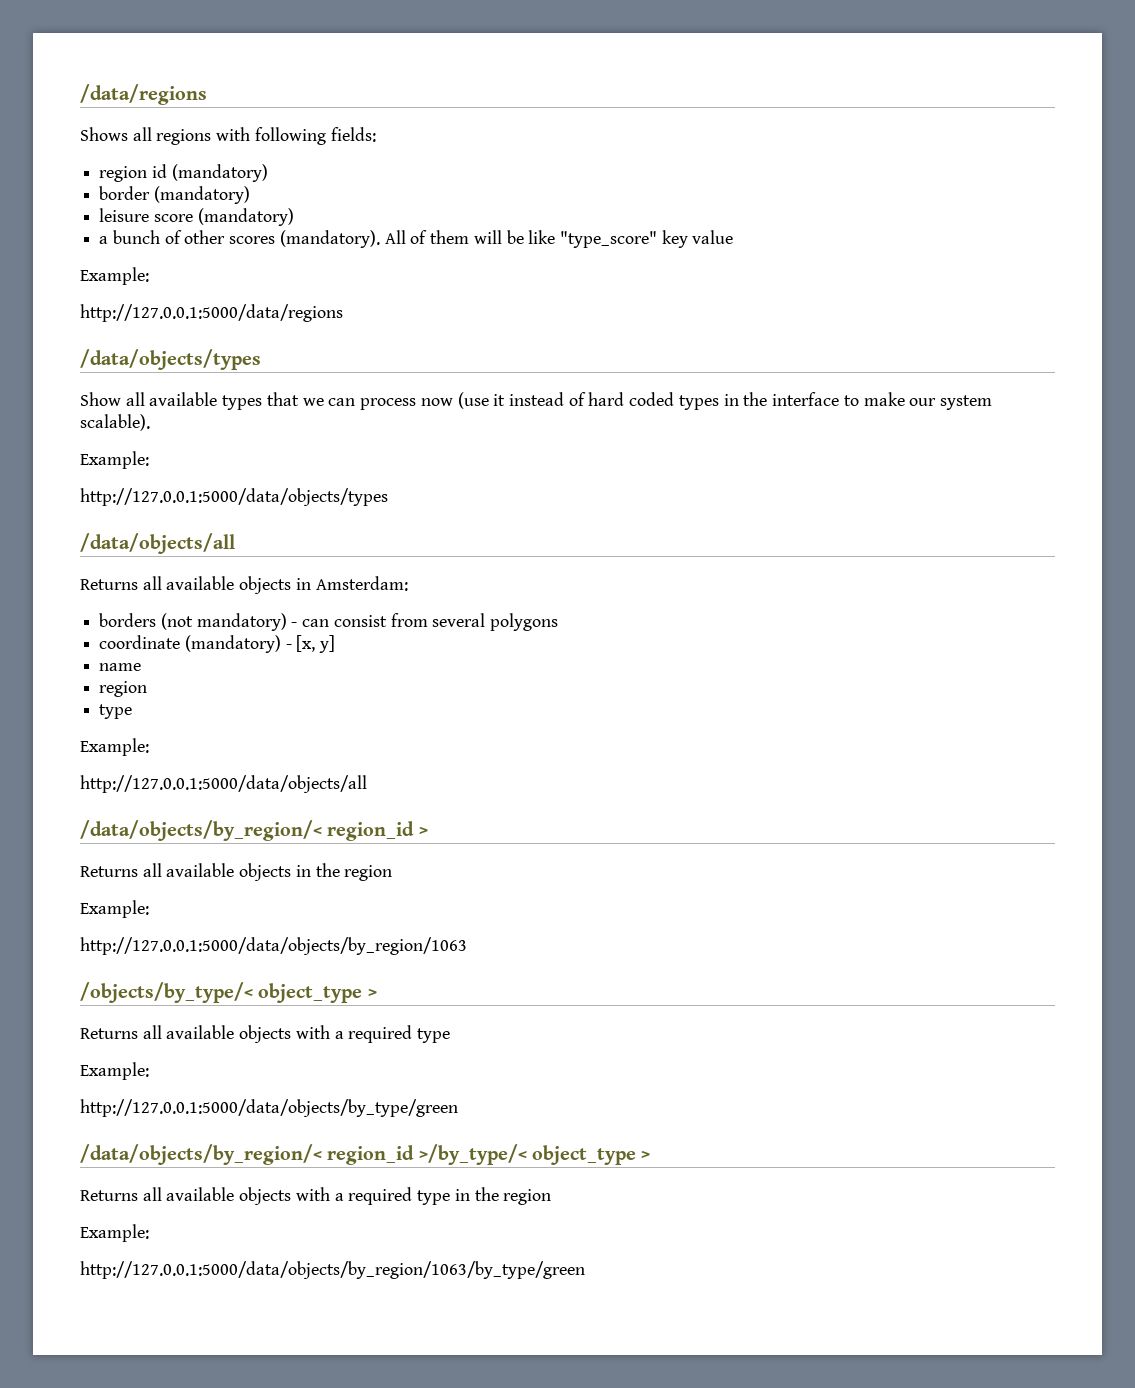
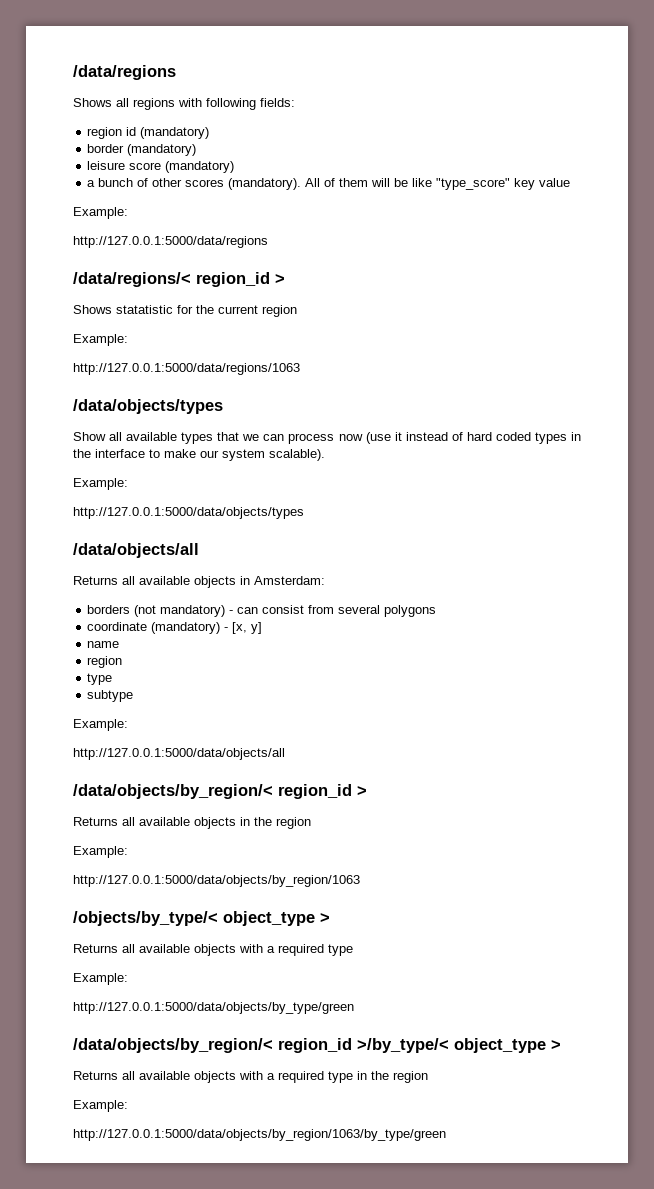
+ /data/regions/< region_id >
+ Shows statatistic for the current region
+ Example:
+ http://127.0.0.1:5000/data/regions/1063
+ subtype

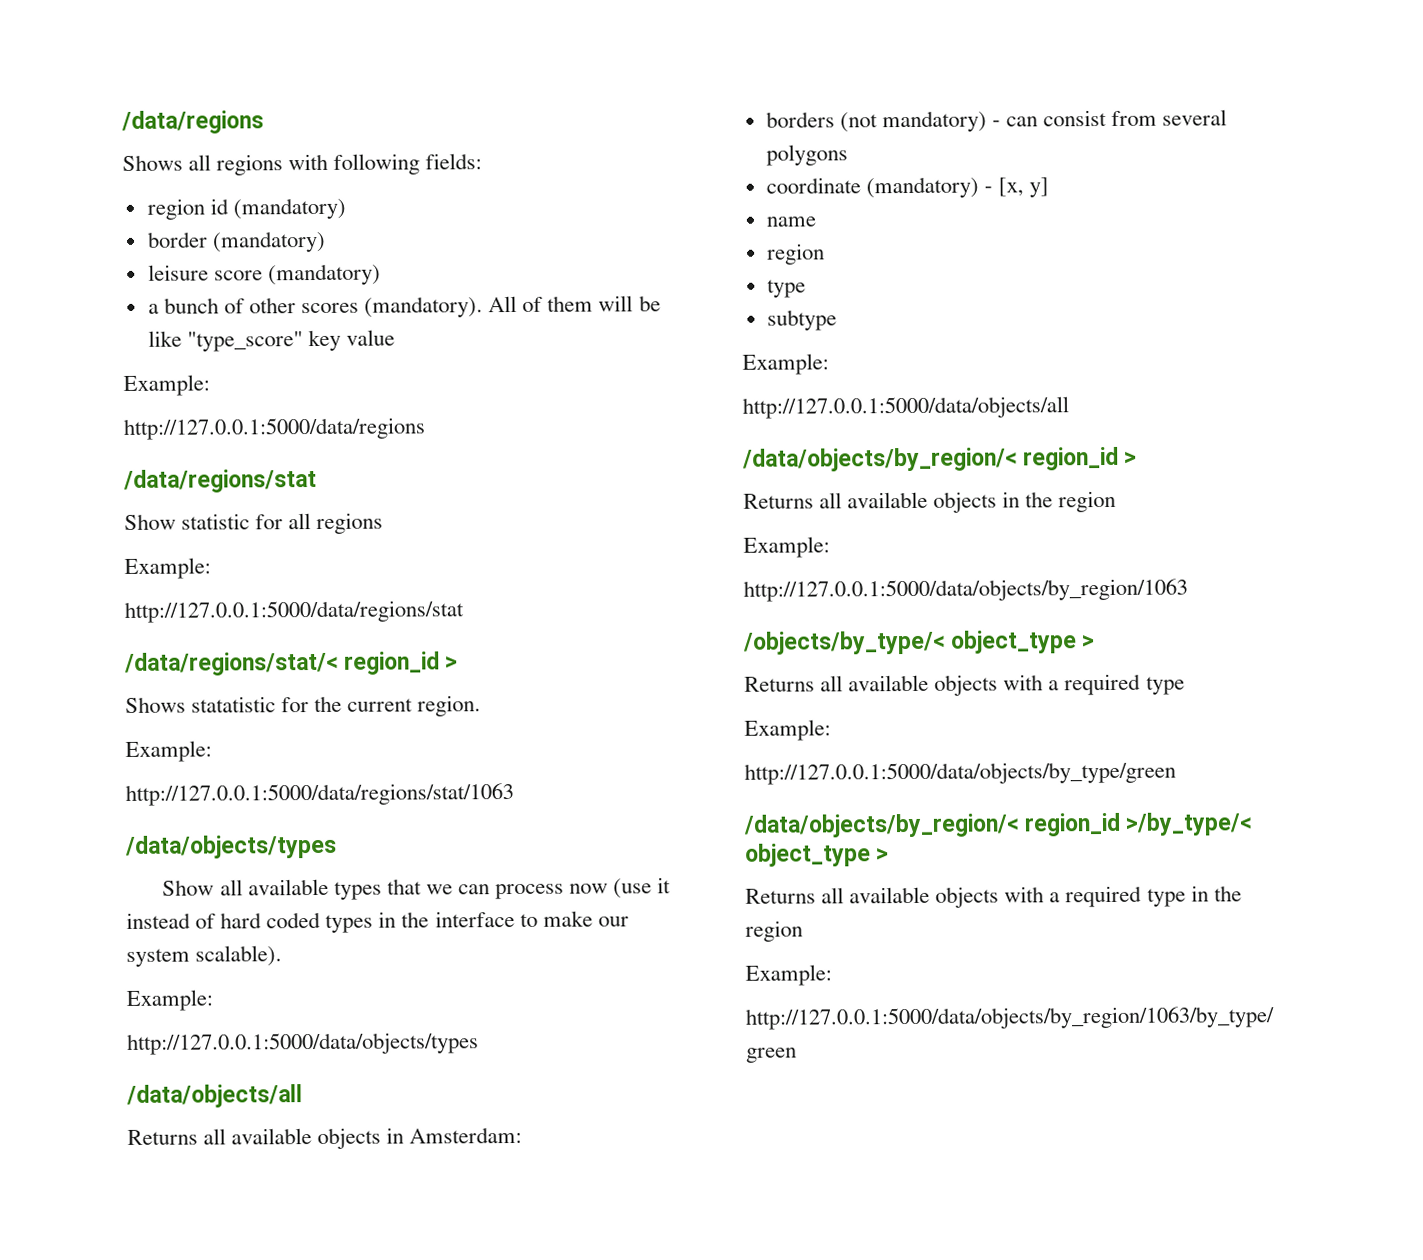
- /data/regions/< region_id >
+ /data/regions/stat
+ Show statistic for all regions
+ Example:
+ http://127.0.0.1:5000/data/regions/stat
+ /data/regions/stat/< region_id >
- Shows statatistic for the current region
+ Shows statatistic for the current region.
  Example:
- http://127.0.0.1:5000/data/regions/1063
+ http://127.0.0.1:5000/data/regions/stat/1063

